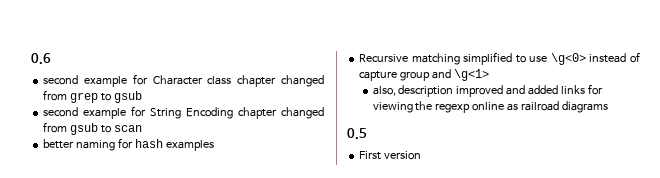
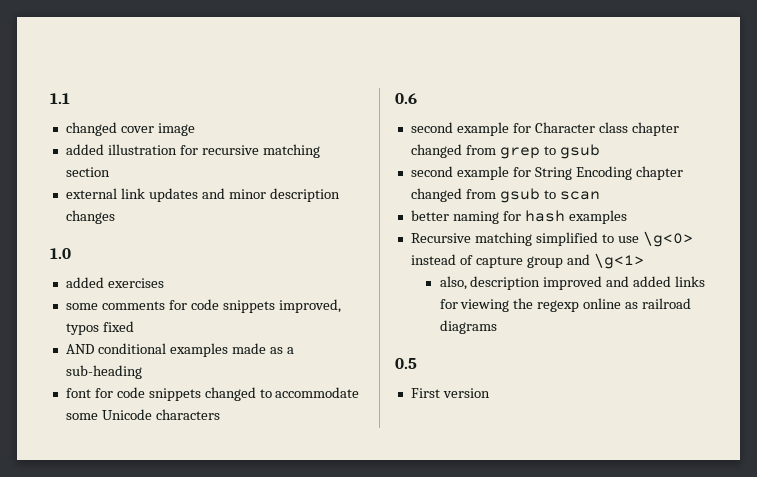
+ 1.1
+ changed cover image
+ added illustration for recursive matching section
+ external link updates and minor description changes
+ 1.0
+ added exercises
+ some comments for code snippets improved, typos fixed
+ AND conditional examples made as a sub-heading
+ font for code snippets changed to accommodate some Unicode characters

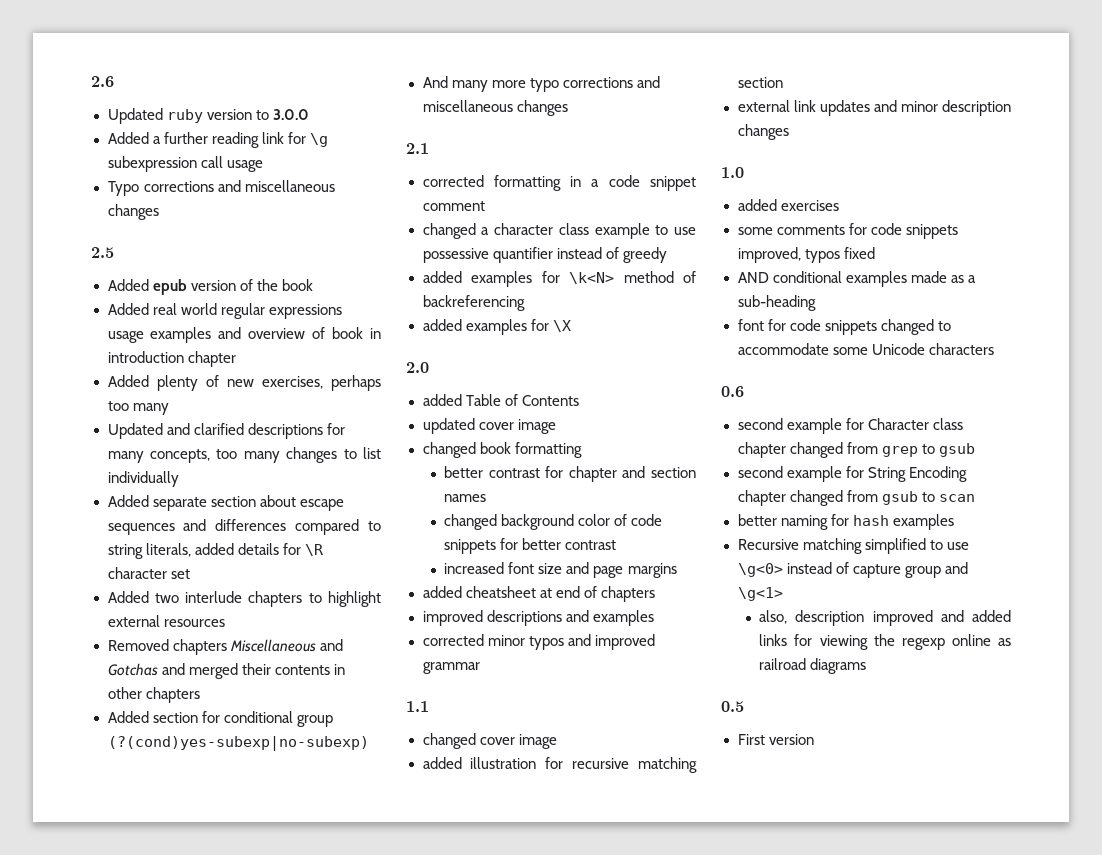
+ 2.6
+ Updated ruby version to 3.0.0
+ Added a further reading link for \g subexpression call usage
+ Typo corrections and miscellaneous changes
+ 2.5
+ Added epub version of the book
+ Added real world regular expressions usage examples and overview of book in introduction chapter
+ Added plenty of new exercises, perhaps too many
+ Updated and clarified descriptions for many concepts, too many changes to list individually
+ Added separate section about escape sequences and differences compared to string literals, added details for \R character set
+ Added two interlude chapters to highlight external resources
+ Removed chapters Miscellaneous and Gotchas and merged their contents in other chapters
+ Added section for conditional group (?(cond)yes-subexp|no-subexp)
+ And many more typo corrections and miscellaneous changes
+ 2.1
+ corrected formatting in a code snippet comment
+ changed a character class example to use possessive quantifier instead of greedy
+ added examples for \k<N> method of backreferencing
+ added examples for \X
+ 2.0
+ added Table of Contents
+ updated cover image
+ changed book formatting
+ better contrast for chapter and section names
+ changed background color of code snippets for better contrast
+ increased font size and page margins
+ added cheatsheet at end of chapters
+ improved descriptions and examples
+ corrected minor typos and improved grammar

